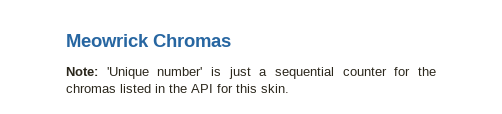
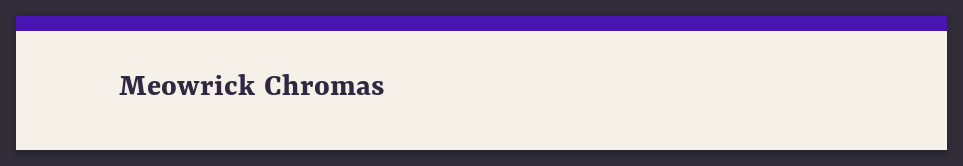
- Note: 'Unique number' is just a sequential counter for the chromas listed in the API for this skin.

